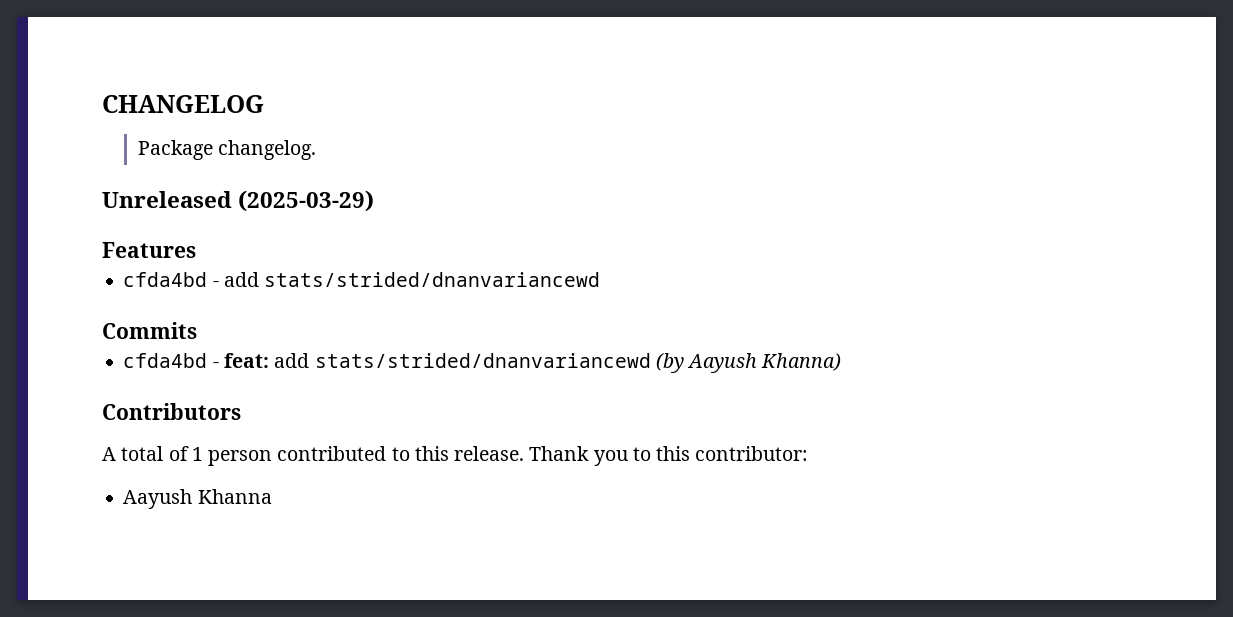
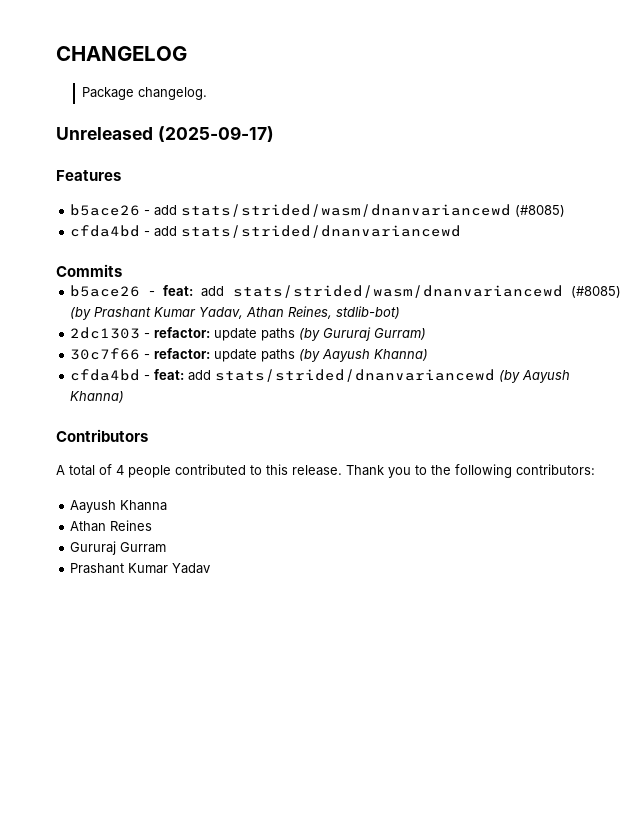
- Unreleased (2025-03-29)
+ Unreleased (2025-09-17)
+ b5ace26 - add stats/strided/wasm/dnanvariancewd (#8085)
+ b5ace26 - feat: add stats/strided/wasm/dnanvariancewd (#8085) (by Prashant Kumar Yadav, Athan Reines, stdlib-bot)
+ 2dc1303 - refactor: update paths (by Gururaj Gurram)
+ 30c7f66 - refactor: update paths (by Aayush Khanna)
- A total of 1 person contributed to this release.
+ A total of 4 people contributed to this release.
- Thank you to this contributor:
+ Thank you to the following contributors:
+ Athan Reines
+ Gururaj Gurram
+ Prashant Kumar Yadav

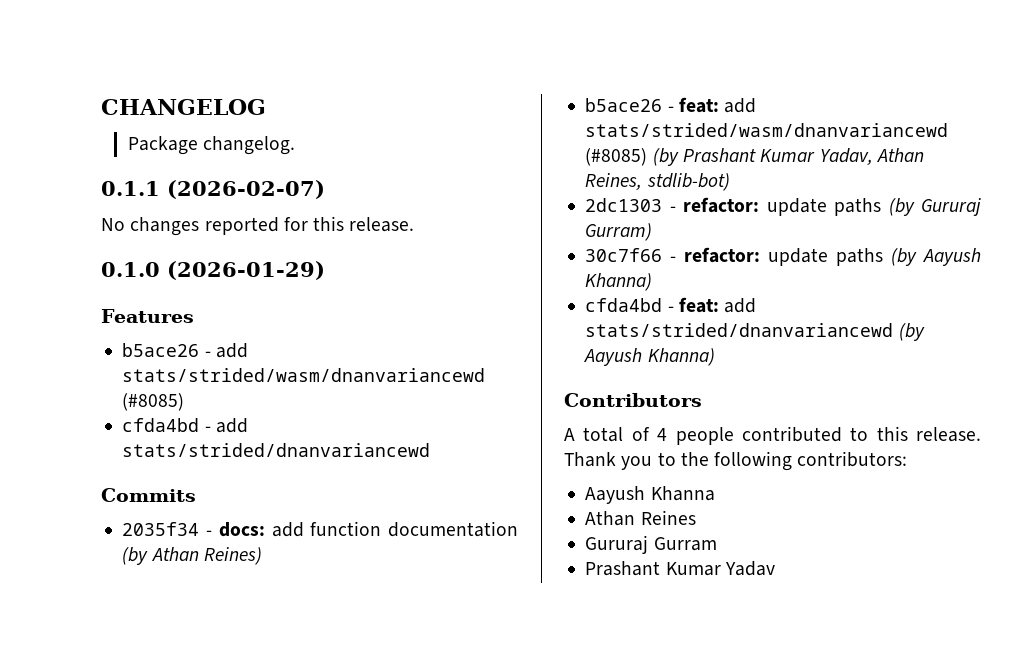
- Unreleased (2025-09-17)
+ 0.1.1 (2026-02-07)
+ No changes reported for this release.
+ 0.1.0 (2026-01-29)
+ 2035f34 - docs: add function documentation (by Athan Reines)

